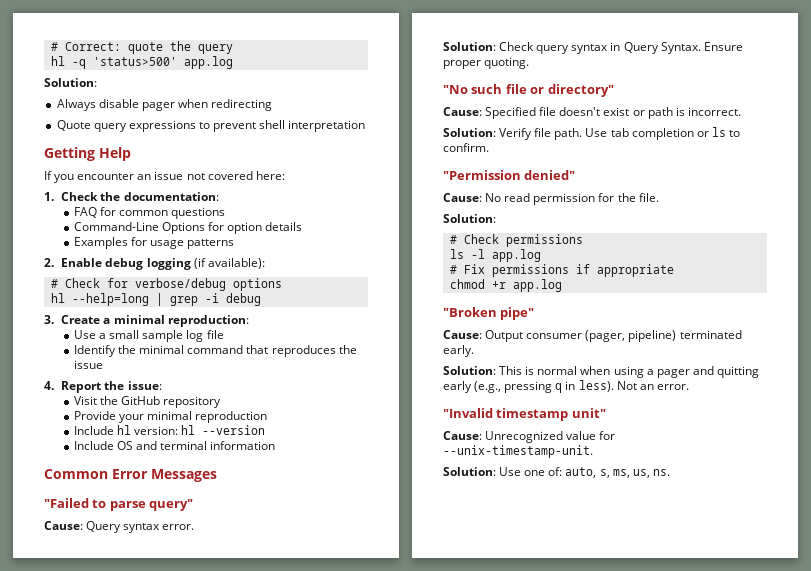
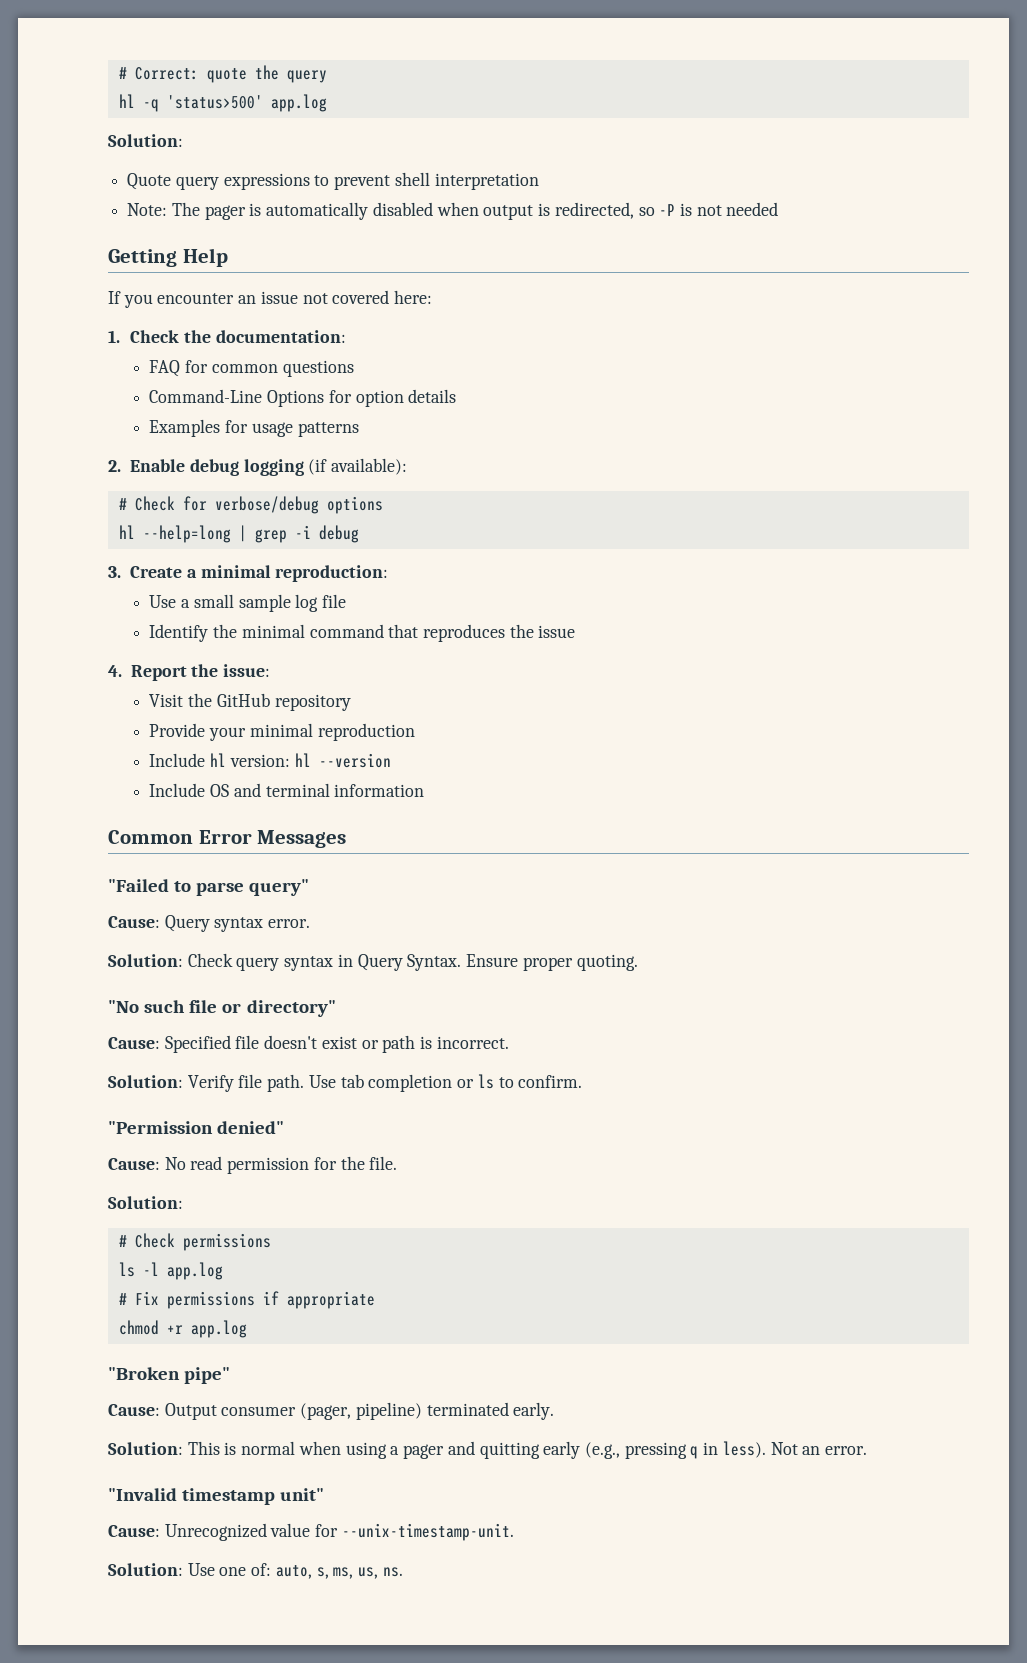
- Always disable pager when redirecting
+ Note: The pager is automatically disabled when output is redirected, so -P is not needed

